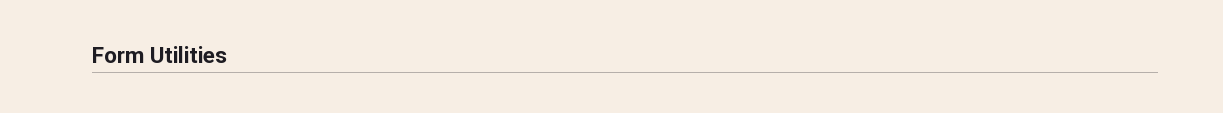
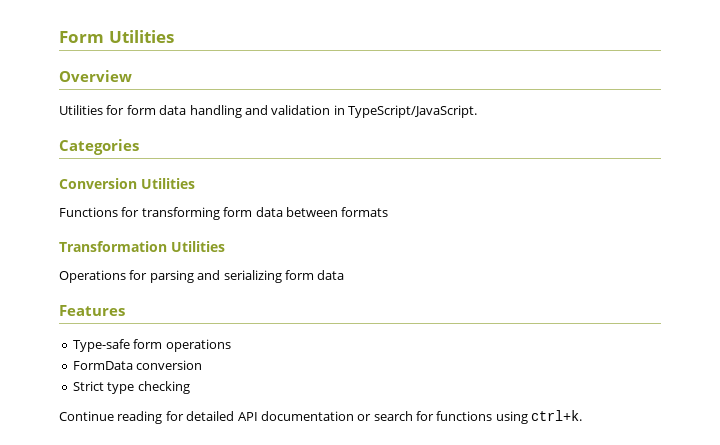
+ Overview
+ Utilities for form data handling and validation in TypeScript/JavaScript.
+ Categories
+ Conversion Utilities
+ Functions for transforming form data between formats
+ Transformation Utilities
+ Operations for parsing and serializing form data
+ Features
+ Type-safe form operations
+ FormData conversion
+ Strict type checking
+ Continue reading for detailed API documentation or search for functions using ctrl+k.

